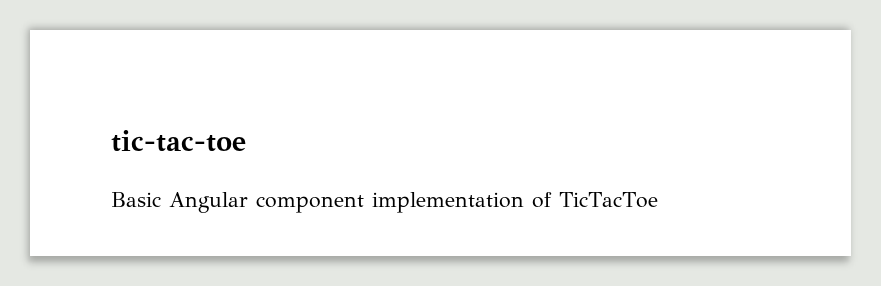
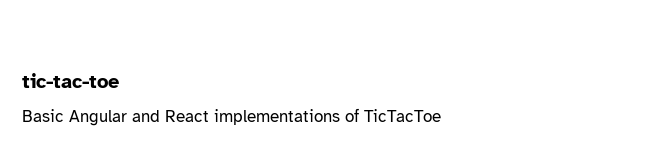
- Basic Angular component implementation of TicTacToe
+ Basic Angular and React implementations of TicTacToe

